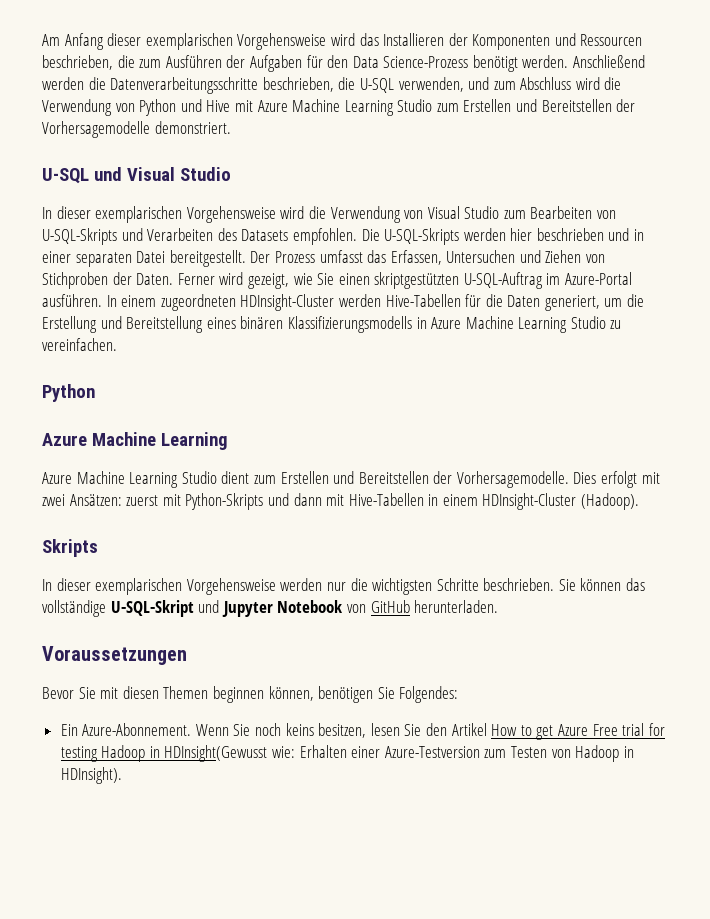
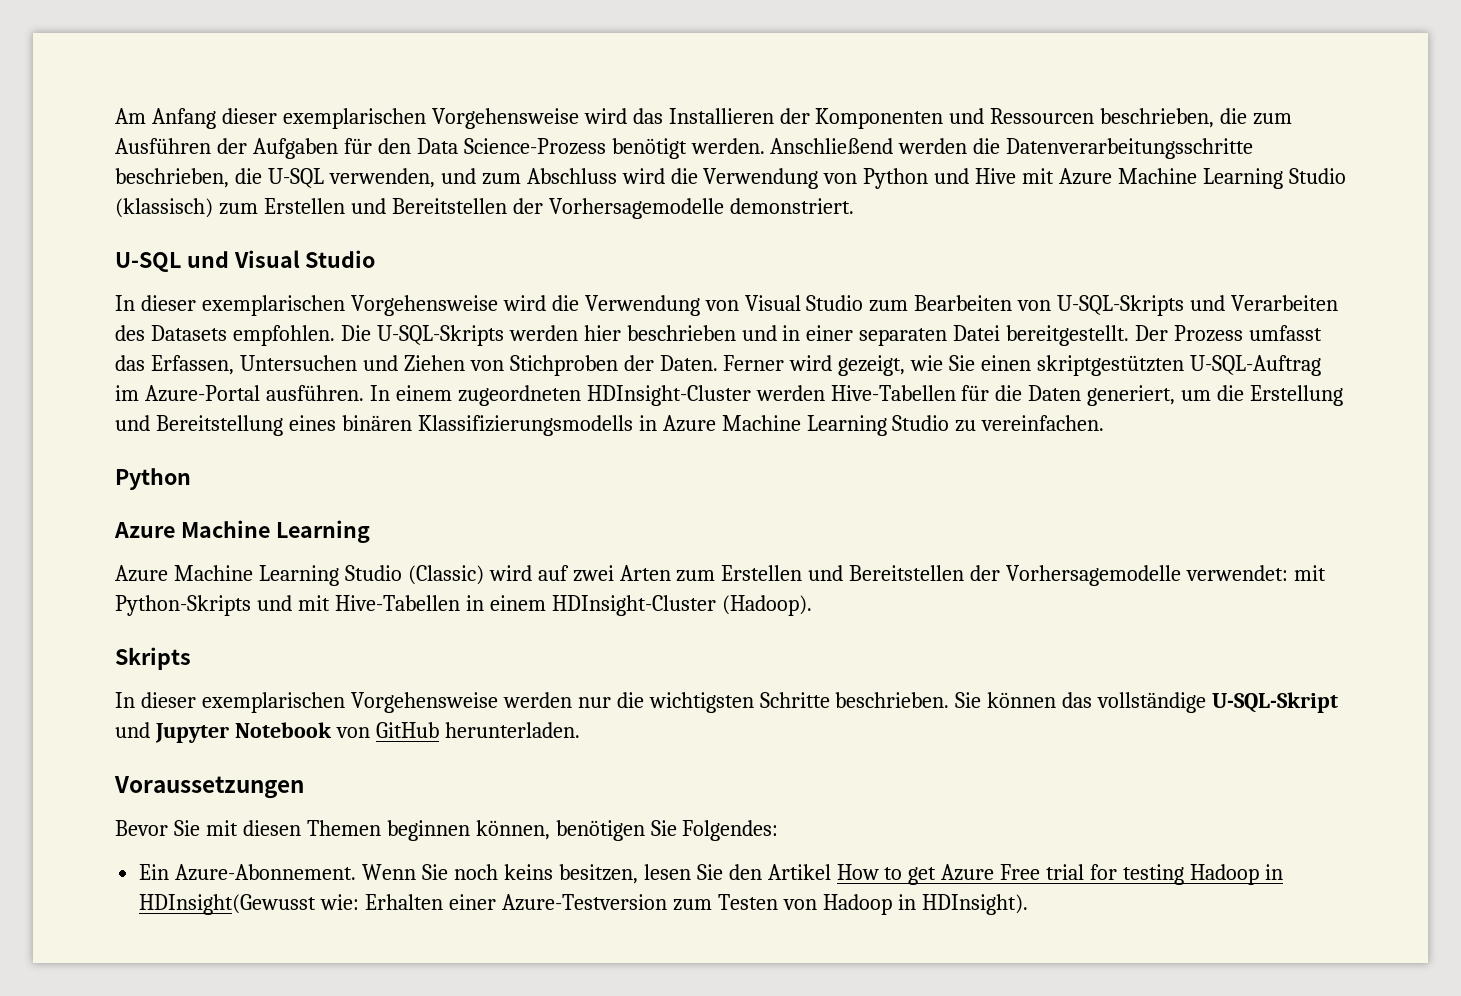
- Anschließend werden die Datenverarbeitungsschritte beschrieben, die U-SQL verwenden, und zum Abschluss wird die Verwendung von Python und Hive mit Azure Machine Learning Studio zum Erstellen und Bereitstellen der Vorhersagemodelle demonstriert.
+ Anschließend werden die Datenverarbeitungsschritte beschrieben, die U-SQL verwenden, und zum Abschluss wird die Verwendung von Python und Hive mit Azure Machine Learning Studio (klassisch) zum Erstellen und Bereitstellen der Vorhersagemodelle demonstriert.
- Azure Machine Learning Studio dient zum Erstellen und Bereitstellen der Vorhersagemodelle. Dies erfolgt mit zwei Ansätzen: zuerst mit Python-Skripts und dann mit Hive-Tabellen in einem HDInsight-Cluster (Hadoop).
+ Azure Machine Learning Studio (Classic) wird auf zwei Arten zum Erstellen und Bereitstellen der Vorhersagemodelle verwendet: mit Python-Skripts und mit Hive-Tabellen in einem HDInsight-Cluster (Hadoop).

